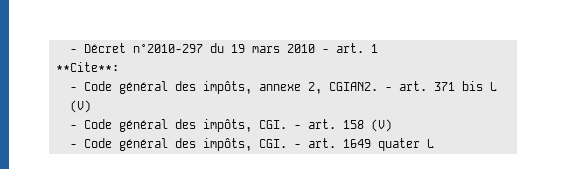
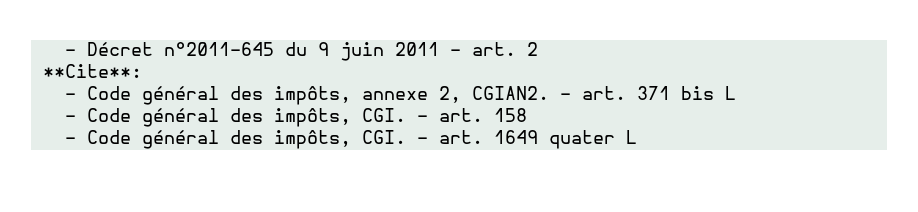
- - Décret n°2010-297 du 19 mars 2010 - art. 1
+ - Décret n°2011-645 du 9 juin 2011 - art. 2
- - art. 371 bis L (V)
+ - art. 371 bis L
- - Code général des impôts, CGI. - art. 158 (V)
+ - Code général des impôts, CGI. - art. 158

